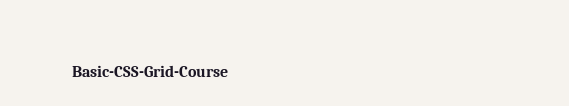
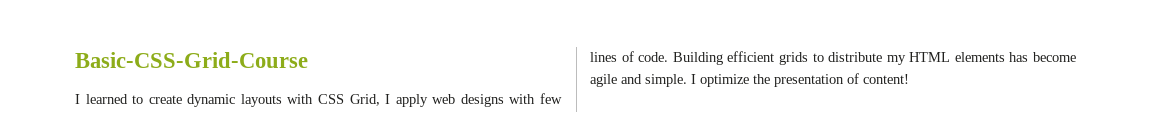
+ I learned to create dynamic layouts with CSS Grid, I apply web designs with few lines of code. Building efficient grids to distribute my HTML elements has become agile and simple. I optimize the presentation of content!

